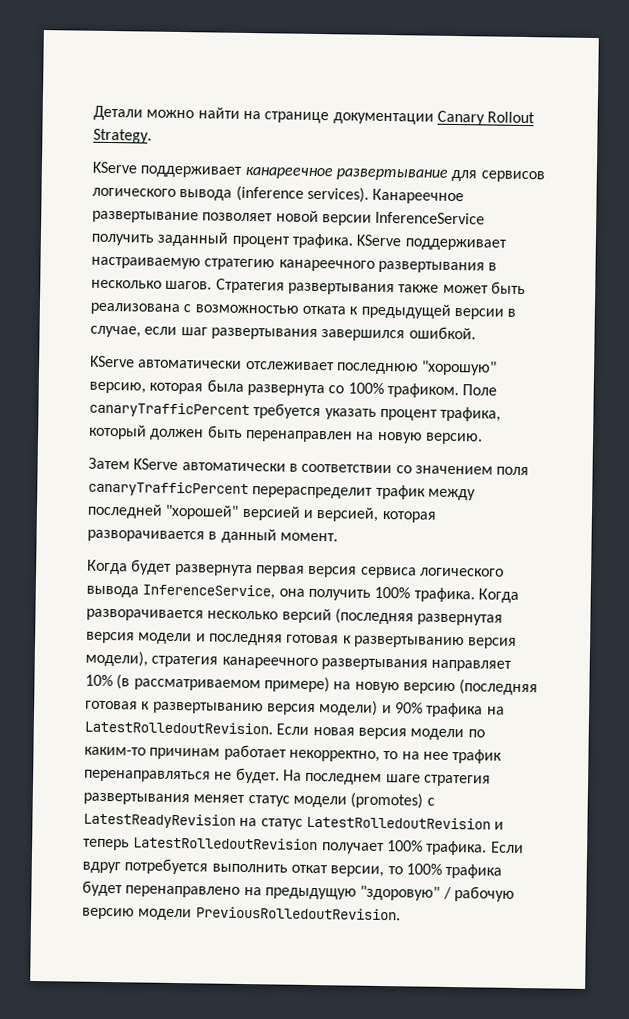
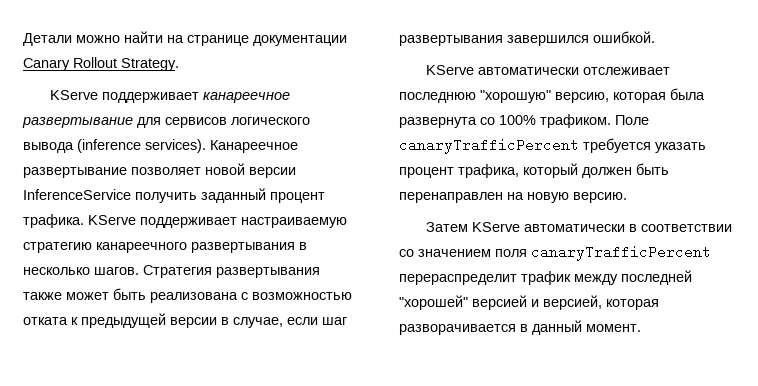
- Когда будет развернута первая версия сервиса логического вывода InferenceService, она получить 100% трафика. Когда разворачивается несколько версий (последняя развернутая версия модели и последняя готовая к развертыванию версия модели), стратегия канареечного развертывания направляет 10% (в рассматриваемом примере) на новую версию (последняя готовая к развертыванию версия модели) и 90% трафика на LatestRolledoutRevision. Если новая версия модели по каким-то причинам работает некорректно, то на нее трафик перенаправляться не будет. На последнем шаге стратегия развертывания меняет статус модели (promotes) с LatestReadyRevision на статус LatestRolledoutRevision и теперь LatestRolledoutRevision получает 100% трафика. Если вдруг потребуется выполнить откат версии, то 100% трафика будет перенаправлено на предыдущую "здоровую" / рабочую версию модели PreviousRolledoutRevision.

